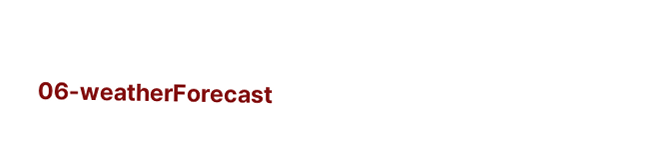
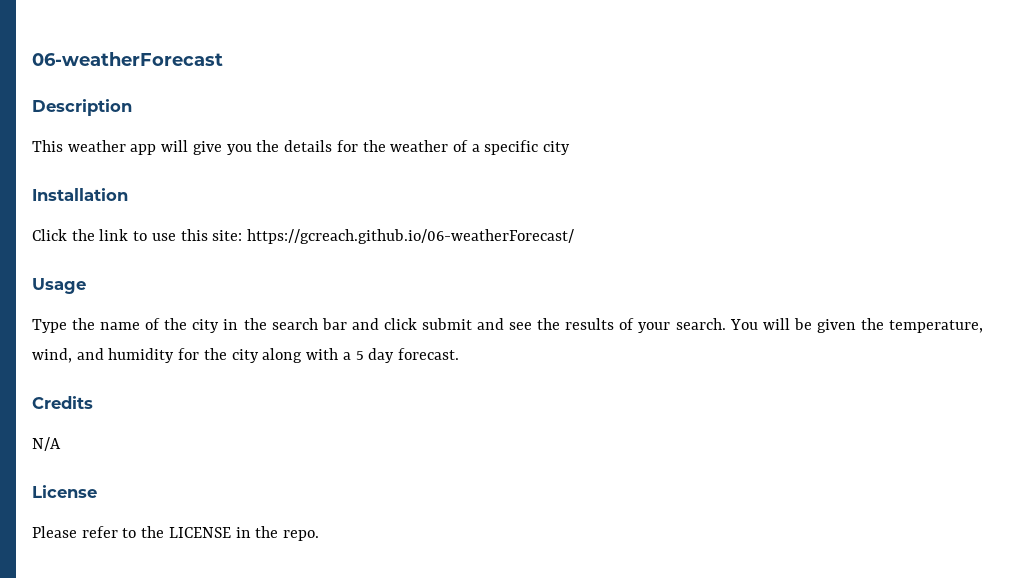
+ Description
+ This weather app will give you the details for the weather of a specific city
+ Installation
+ Click the link to use this site: https://gcreach.github.io/06-weatherForecast/
+ Usage
+ Type the name of the city in the search bar and click submit and see the results of your search. You will be given the temperature, wind, and humidity for the city along with a 5 day forecast.
+ Credits
+ N/A
+ License
+ Please refer to the LICENSE in the repo.

